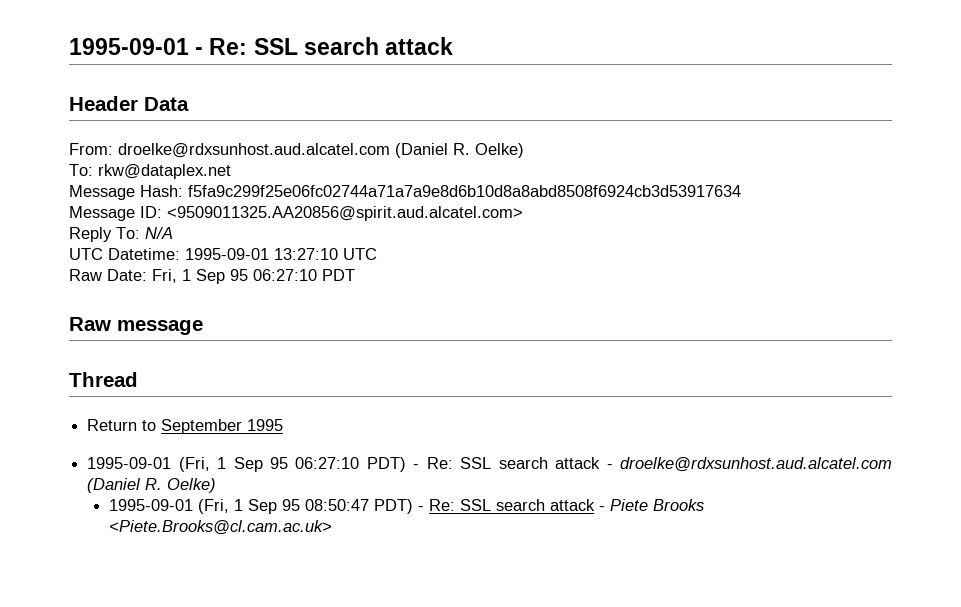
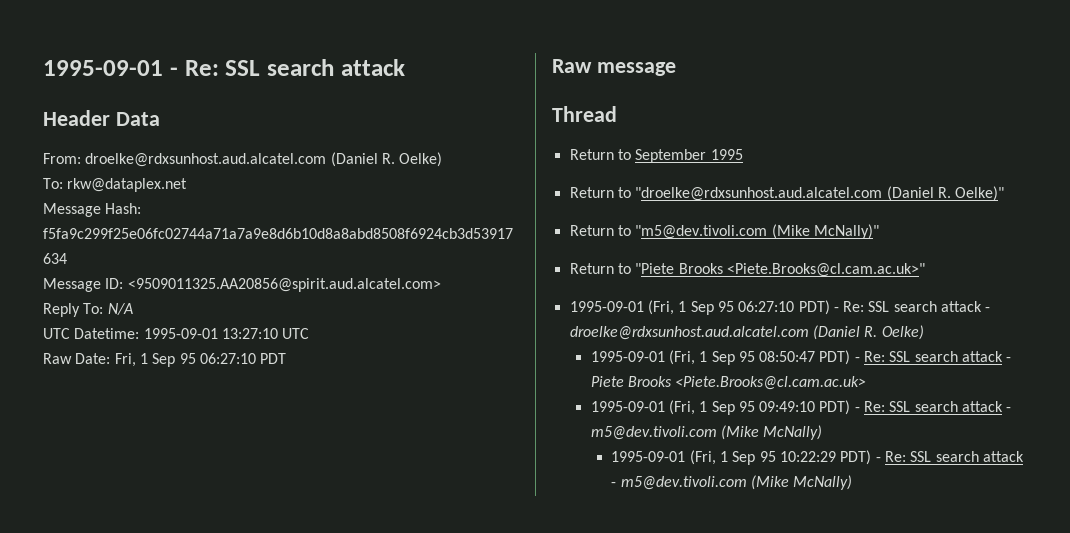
+ Return to "droelke@rdxsunhost.aud.alcatel.com (Daniel R. Oelke)"
+ Return to "m5@dev.tivoli.com (Mike McNally)"
+ Return to "Piete Brooks <Piete.Brooks@cl.cam.ac.uk>"
+ 1995-09-01 (Fri, 1 Sep 95 09:49:10 PDT) - Re: SSL search attack - m5@dev.tivoli.com (Mike McNally)
+ 1995-09-01 (Fri, 1 Sep 95 10:22:29 PDT) - Re: SSL search attack - m5@dev.tivoli.com (Mike McNally)

